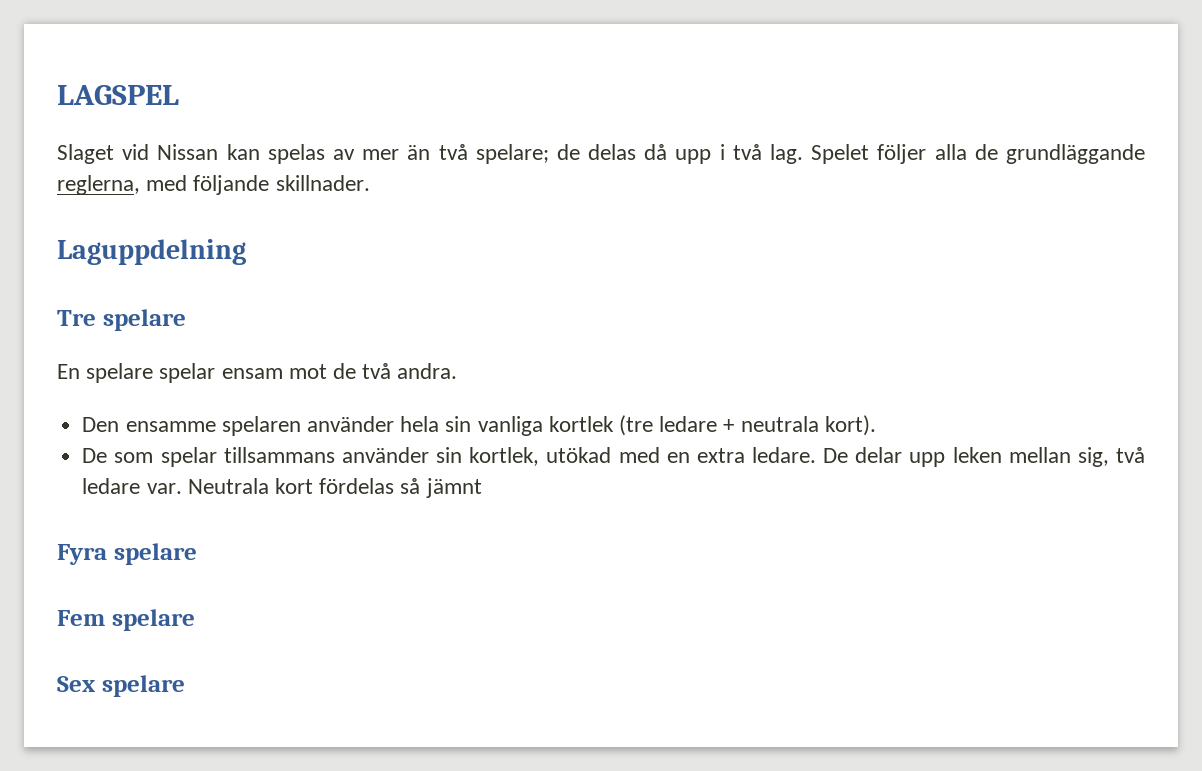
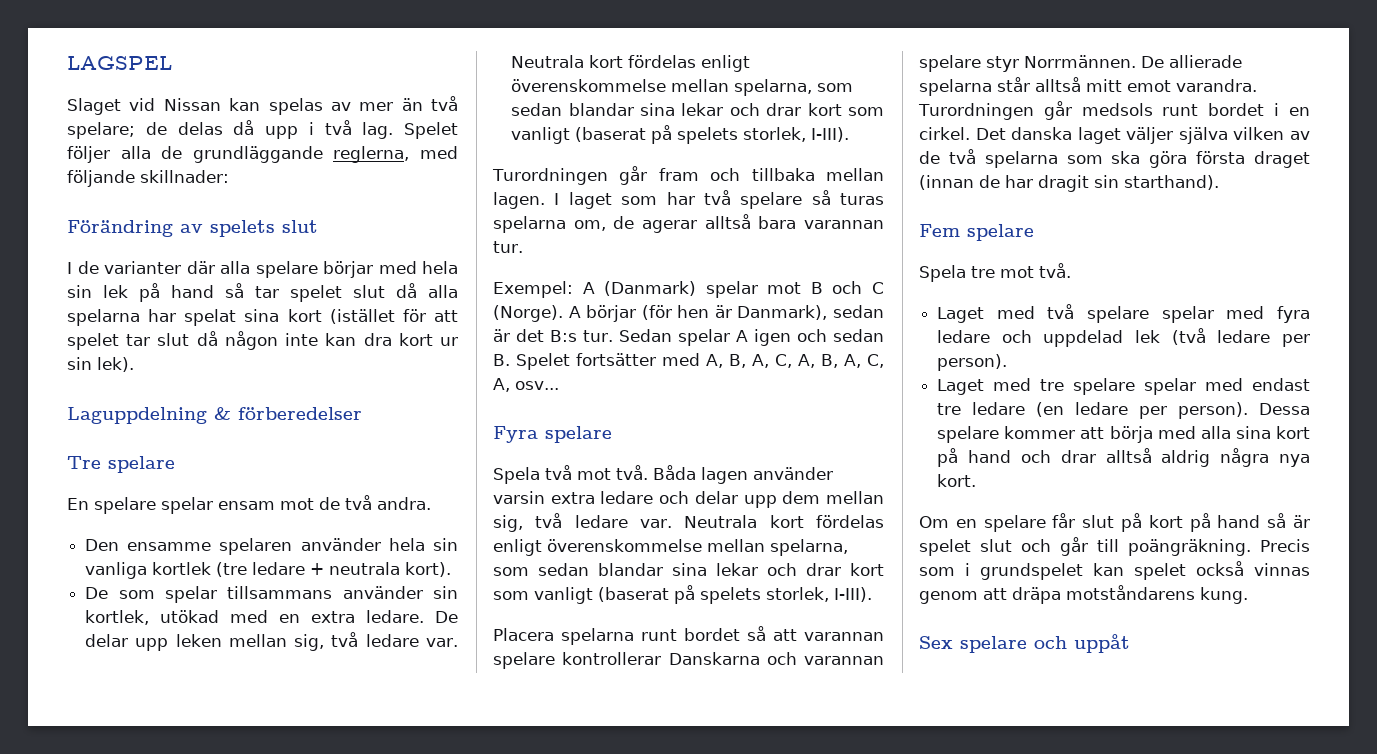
- Spelet följer alla de grundläggande reglerna, med följande skillnader.
+ Spelet följer alla de grundläggande reglerna, med följande skillnader:
+ Förändring av spelets slut
+ I de varianter där alla spelare börjar med hela sin lek på hand så tar spelet slut då alla spelarna har spelat sina kort (istället för att spelet tar slut då någon inte kan dra kort ur sin lek).
- Laguppdelning
+ Laguppdelning & förberedelser
- De delar upp leken mellan sig, två ledare var. Neutrala kort fördelas så jämnt
+ De delar upp leken mellan sig, två ledare var. Neutrala kort fördelas enligt överenskommelse mellan spelarna, som sedan blandar sina lekar och drar kort som vanligt (baserat på spelets storlek, I-III).
+ Turordningen går fram och tillbaka mellan lagen. I laget som har två spelare så turas spelarna om, de agerar alltså bara varannan tur.
+ Exempel: A (Danmark) spelar mot B och C (Norge). A börjar (för hen är Danmark), sedan är det B:s tur. Sedan spelar A igen och sedan B. Spelet fortsätter med A, B, A, C, A, B, A, C, A, osv...
  Fyra spelare
+ Spela två mot två. Båda lagen använder varsin extra ledare och delar upp dem mellan sig, två ledare var. Neutrala kort fördelas enligt överenskommelse mellan spelarna, som sedan blandar sina lekar och drar kort som vanligt (baserat på spelets storlek, I-III).
+ Placera spelarna runt bordet så att varannan spelare kontrollerar Danskarna och varannan spelare styr Norrmännen. De allierade spelarna står alltså mitt emot varandra. Turordningen går medsols runt bordet i en cirkel. Det danska laget väljer själva vilken av de två spelarna som ska göra första draget (innan de har dragit sin starthand).
  Fem spelare
+ Spela tre mot två.
+ Laget med två spelare spelar med fyra ledare och uppdelad lek (två ledare per person).
+ Laget med tre spelare spelar med endast tre ledare (en ledare per person). Dessa spelare kommer att börja med alla sina kort på hand och drar alltså aldrig några nya kort.
+ Om en spelare får slut på kort på hand så är spelet slut och går till poängräkning. Precis som i grundspelet kan spelet också vinnas genom att dräpa motståndarens kung.
- Sex spelare
+ Sex spelare och uppåt

